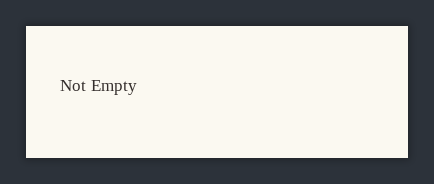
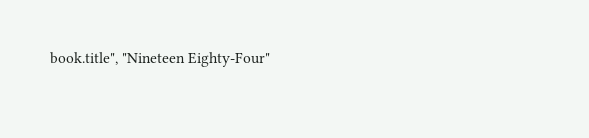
- Not Empty
+ book.title", "Nineteen Eighty-Four"

